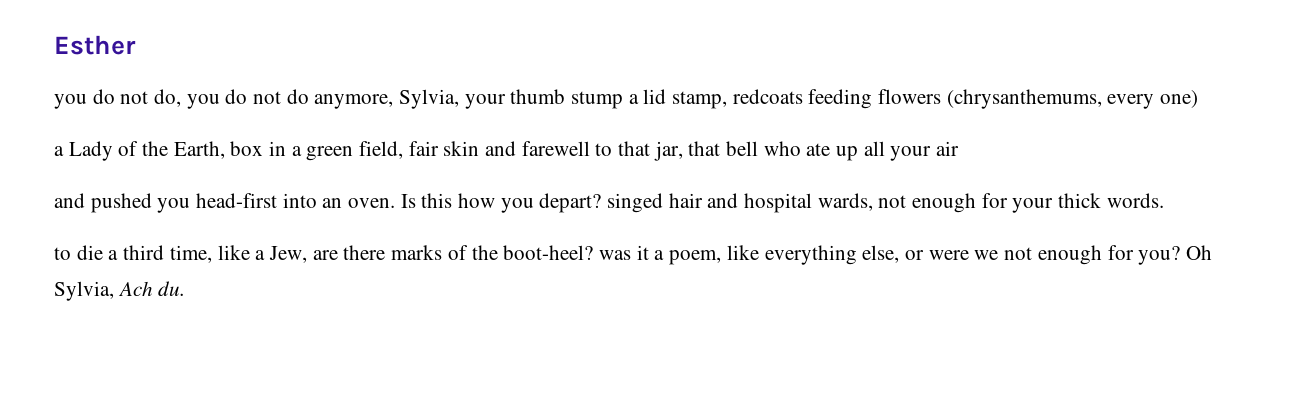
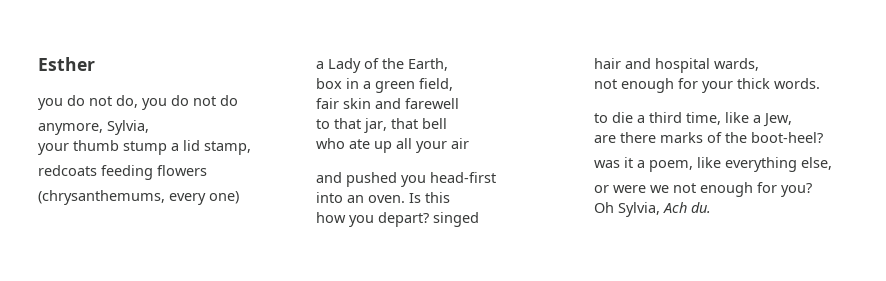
- you do not do, you do not do anymore, Sylvia, your thumb stump a lid stamp, redcoats feeding flowers (chrysanthemums, every one)
+ you do not do, you do not do
+ anymore, Sylvia,
+ your thumb stump a lid stamp,
+ redcoats feeding flowers
+ (chrysanthemums, every one)
- a Lady of the Earth, box in a green field, fair skin and farewell to that jar, that bell who ate up all your air
+ a Lady of the Earth,
+ box in a green field,
+ fair skin and farewell
+ to that jar, that bell
+ who ate up all your air
- and pushed you head-first into an oven.
+ and pushed you head-first
+ into an oven.
- Is this how you depart? singed hair and hospital wards, not enough for your thick words.
+ Is this
+ how you depart? singed
+ hair and hospital wards,
+ not enough for your thick words.
- to die a third time, like a Jew, are there marks of the boot-heel? was it a poem, like everything else, or were we not enough for you? Oh Sylvia, Ach du.
+ to die a third time, like a Jew,
+ are there marks of the boot-heel?
+ was it a poem, like everything else,
+ or were we not enough for you?
+ Oh Sylvia, Ach du.

